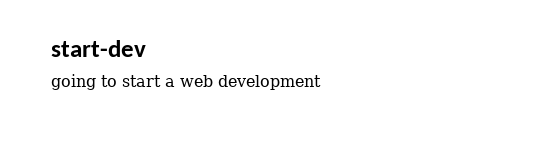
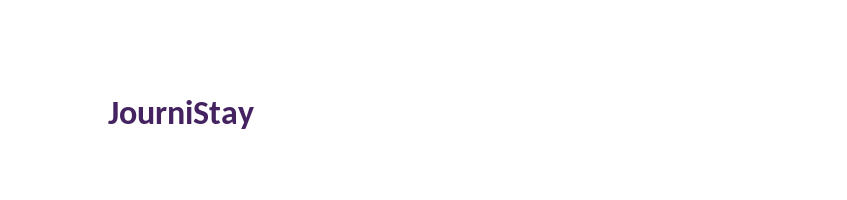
- start-dev
- going to start a web development
+ JourniStay

